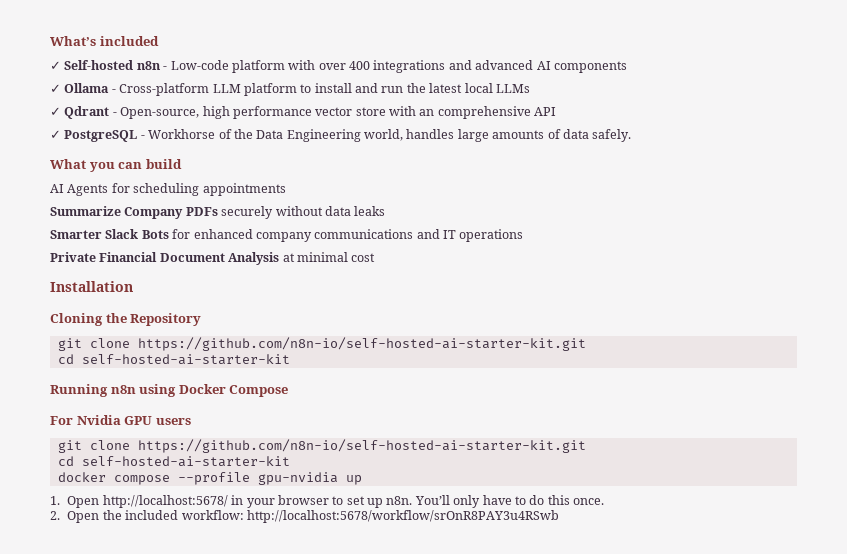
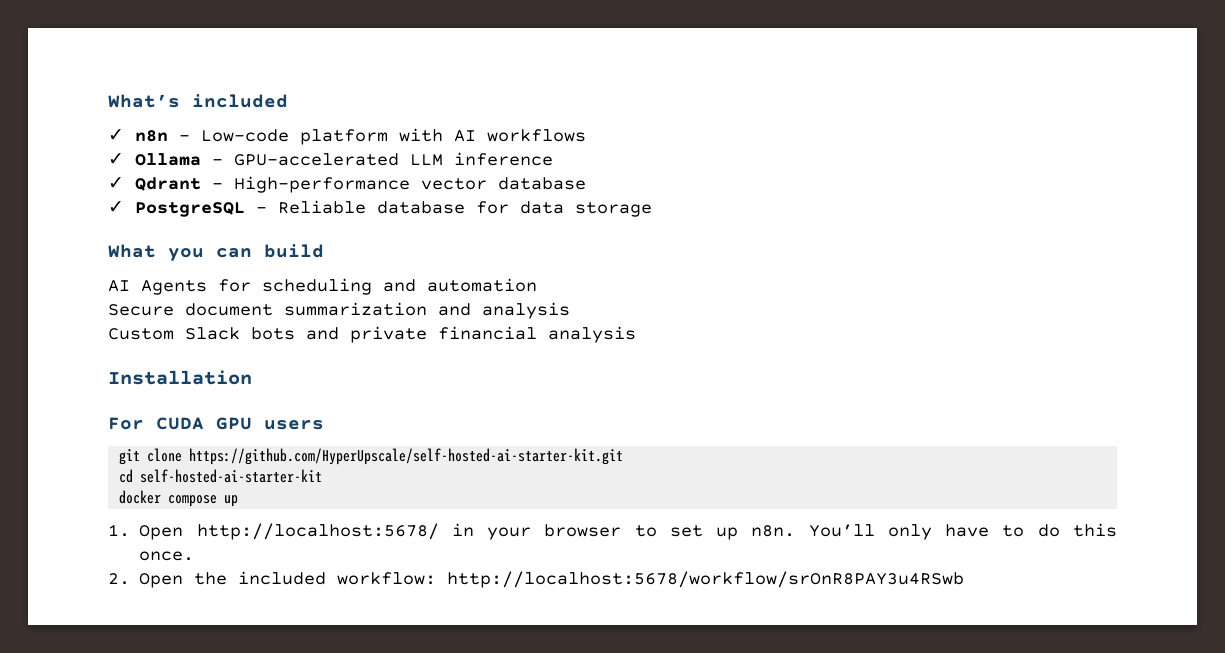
- ✓ Self-hosted n8n - Low-code platform with over 400 integrations and advanced AI components
- ✓ Ollama - Cross-platform LLM platform to install and run the latest local LLMs
- ✓ Qdrant - Open-source, high performance vector store with an comprehensive API
- ✓ PostgreSQL - Workhorse of the Data Engineering world, handles large amounts of data safely.
+ ✓ n8n - Low-code platform with AI workflows
+ ✓ Ollama - GPU-accelerated LLM inference
+ ✓ Qdrant - High-performance vector database
+ ✓ PostgreSQL - Reliable database for data storage
- AI Agents for scheduling appointments
- Summarize Company PDFs securely without data leaks
- Smarter Slack Bots for enhanced company communications and IT operations
- Private Financial Document Analysis at minimal cost
+ AI Agents for scheduling and automation
+ Secure document summarization and analysis
+ Custom Slack bots and private financial analysis
  Installation
- Cloning the Repository
- git clone https://github.com/n8n-io/self-hosted-ai-starter-kit.git
- cd self-hosted-ai-starter-kit
- Running n8n using Docker Compose
- For Nvidia GPU users
- git clone https://github.com/n8n-io/self-hosted-ai-starter-kit.git
+ For CUDA GPU users
+ git clone https://github.com/HyperUpscale/self-hosted-ai-starter-kit.git
- docker compose --profile gpu-nvidia up
+ docker compose up

